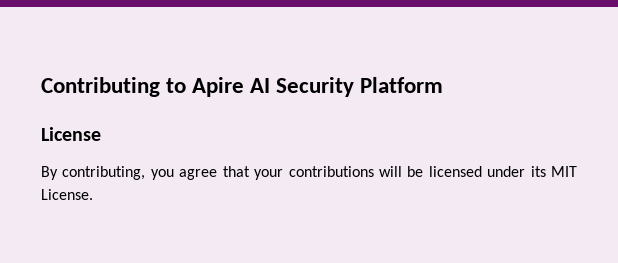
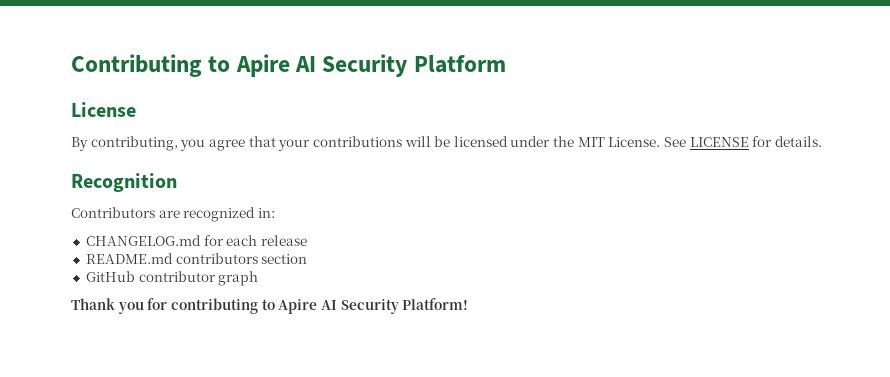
- By contributing, you agree that your contributions will be licensed under its MIT License.
+ By contributing, you agree that your contributions will be licensed under the MIT License.
+ See LICENSE for details.
+ Recognition
+ Contributors are recognized in:
+ CHANGELOG.md for each release
+ README.md contributors section
+ GitHub contributor graph
+ Thank you for contributing to Apire AI Security Platform!

